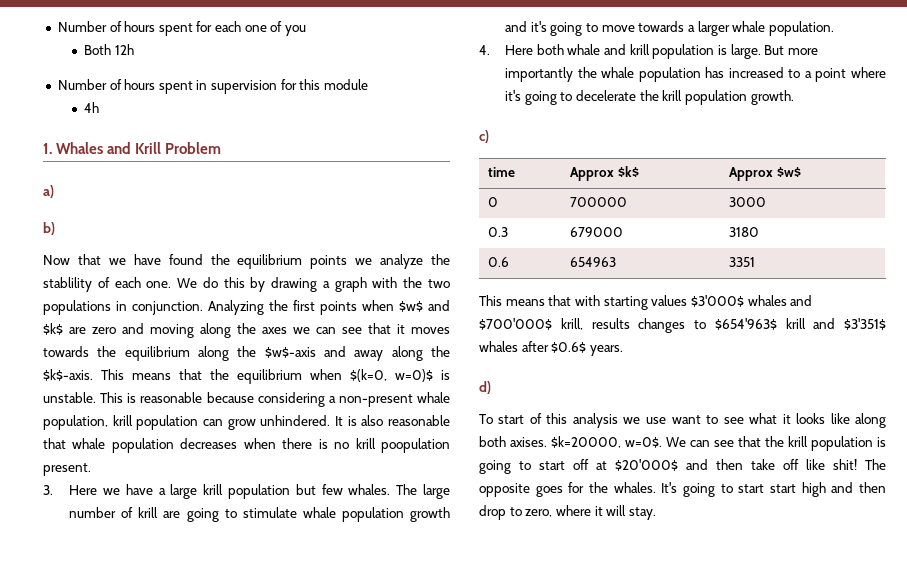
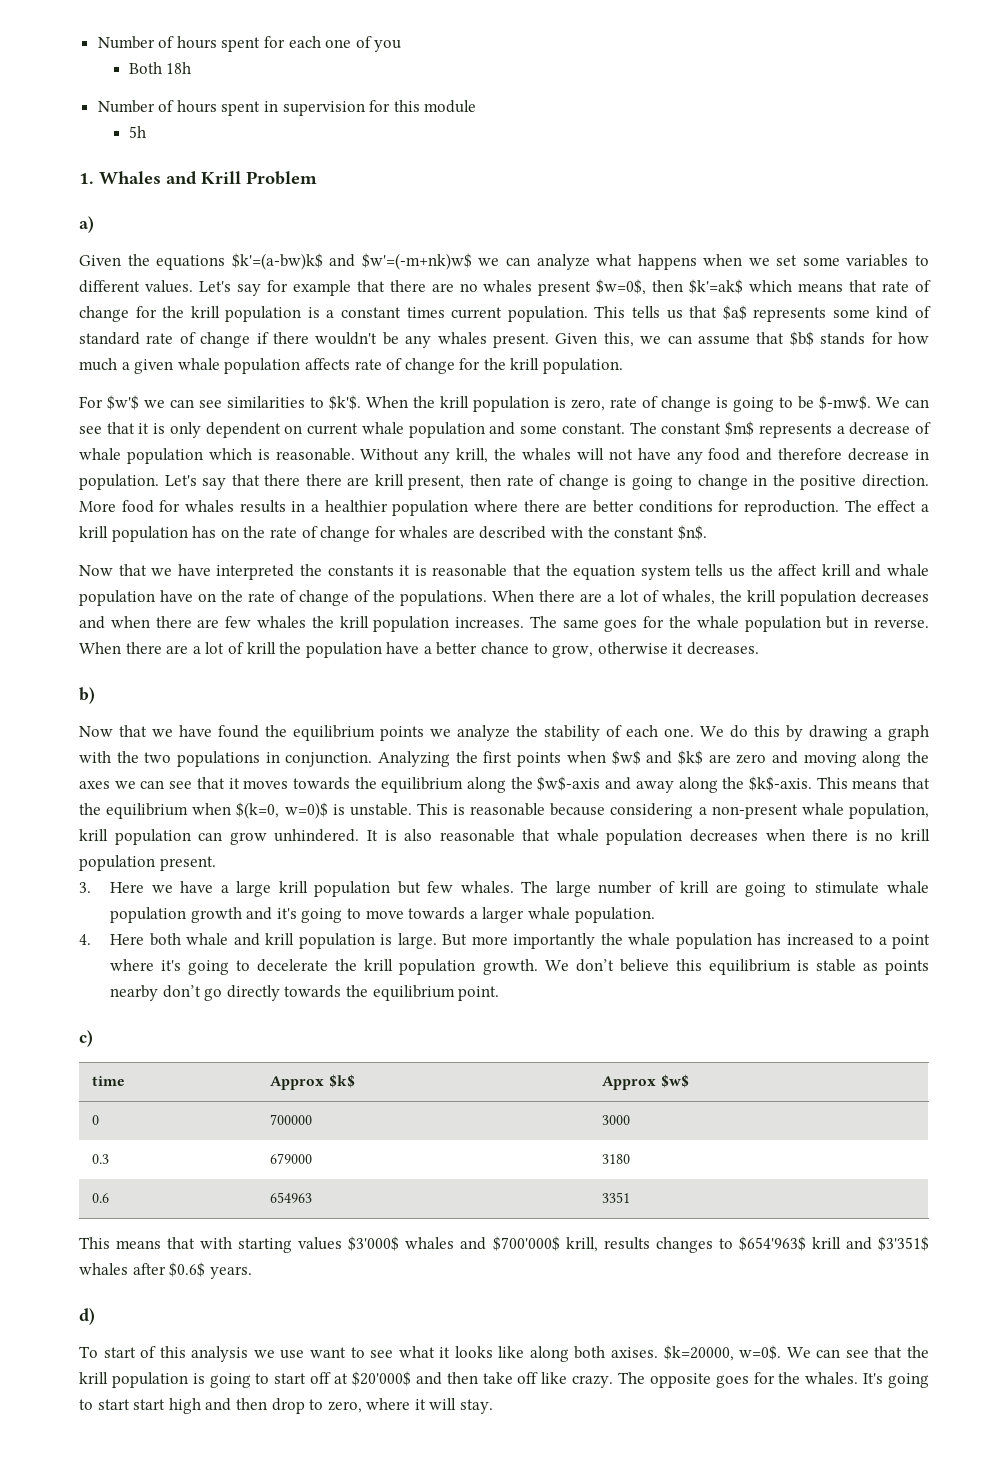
- Both 12h
+ Both 18h
- 4h
+ 5h
+ Given the equations $k'=(a-bw)k$ and $w'=(-m+nk)w$ we can analyze what happens when we set some variables to different values. Let's say for example that there are no whales present $w=0$, then $k'=ak$ which means that rate of change for the krill population is a constant times current population. This tells us that $a$ represents some kind of standard rate of change if there wouldn't be any whales present. Given this, we can assume that $b$ stands for how much a given whale population affects rate of change for the krill population.
+ For $w'$ we can see similarities to $k'$. When the krill population is zero, rate of change is going to be $-mw$. We can see that it is only dependent on current whale population and some constant. The constant $m$ represents a decrease of whale population which is reasonable. Without any krill, the whales will not have any food and therefore decrease in population. Let's say that there there are krill present, then rate of change is going to change in the positive direction. More food for whales results in a healthier population where there are better conditions for reproduction. The effect a krill population has on the rate of change for whales are described with the constant $n$.
+ Now that we have interpreted the constants it is reasonable that the equation system tells us the affect krill and whale population have on the rate of change of the populations. When there are a lot of whales, the krill population decreases and when there are few whales the krill population increases. The same goes for the whale population but in reverse. When there are a lot of krill the population have a better chance to grow, otherwise it decreases.
- Now that we have found the equilibrium points we analyze the stablility of each one.
+ Now that we have found the equilibrium points we analyze the stability of each one.
- It is also reasonable that whale population decreases when there is no krill poopulation present.
+ It is also reasonable that whale population decreases when there is no krill population present.
+ We don’t believe this equilibrium is stable as points nearby don’t go directly towards the equilibrium point.
- We can see that the krill population is going to start off at $20'000$ and then take off like shit!
+ We can see that the krill population is going to start off at $20'000$ and then take off like crazy.

